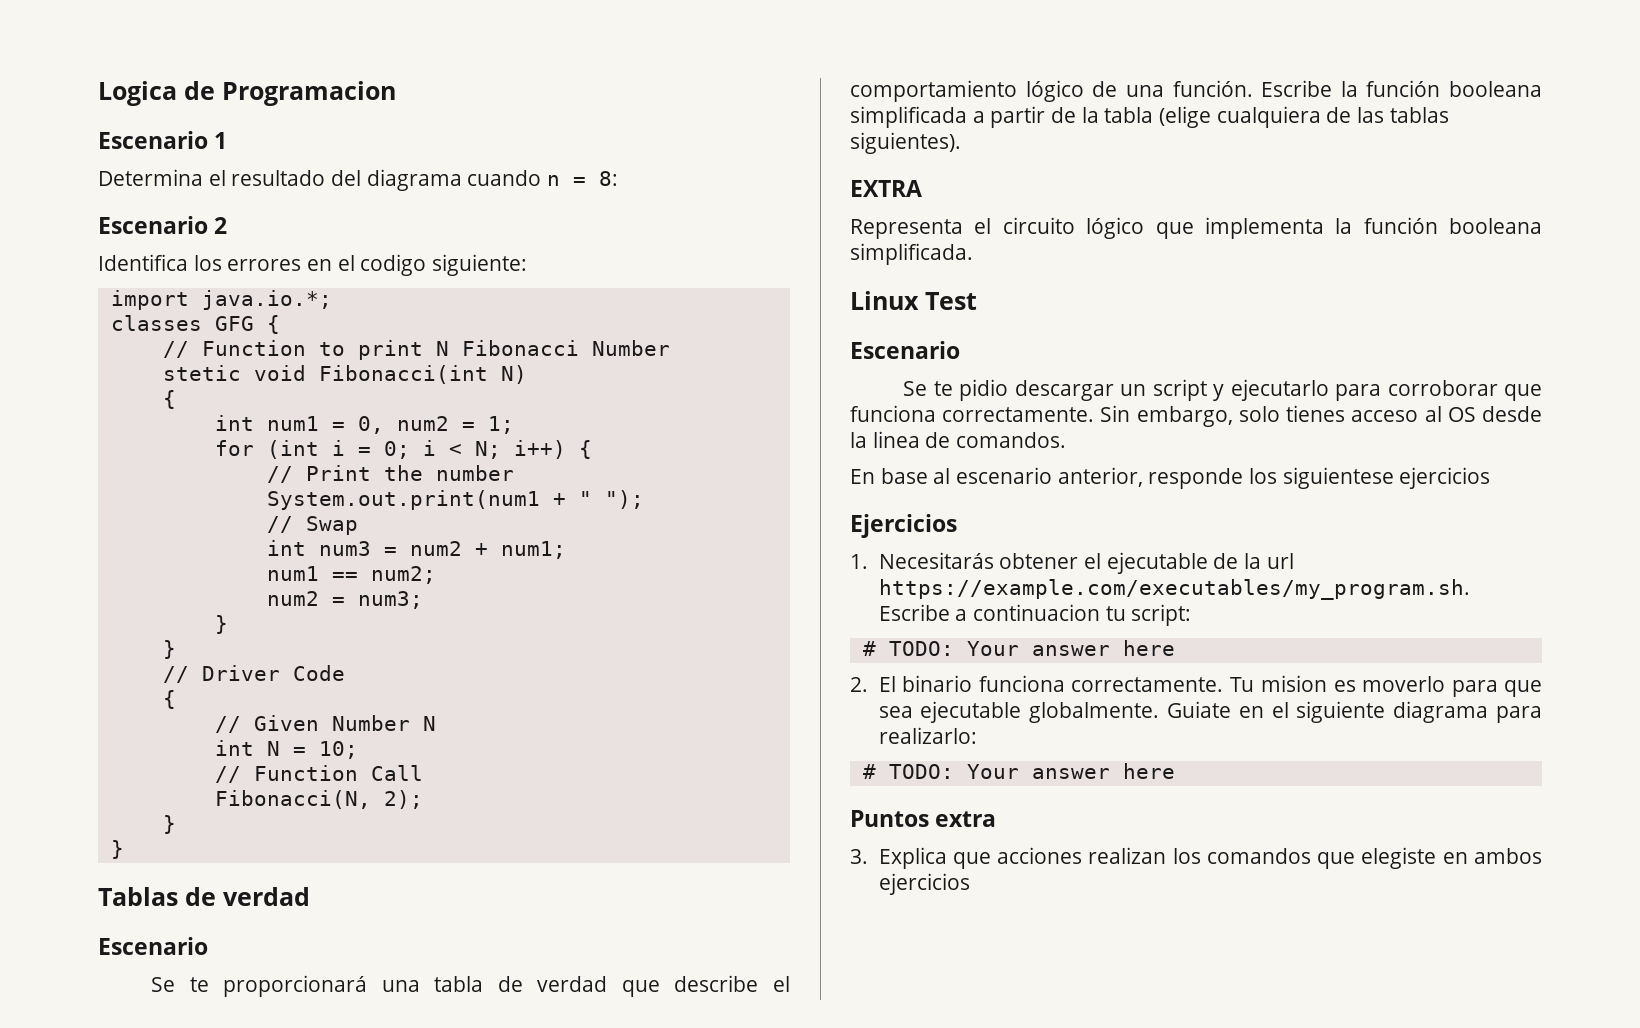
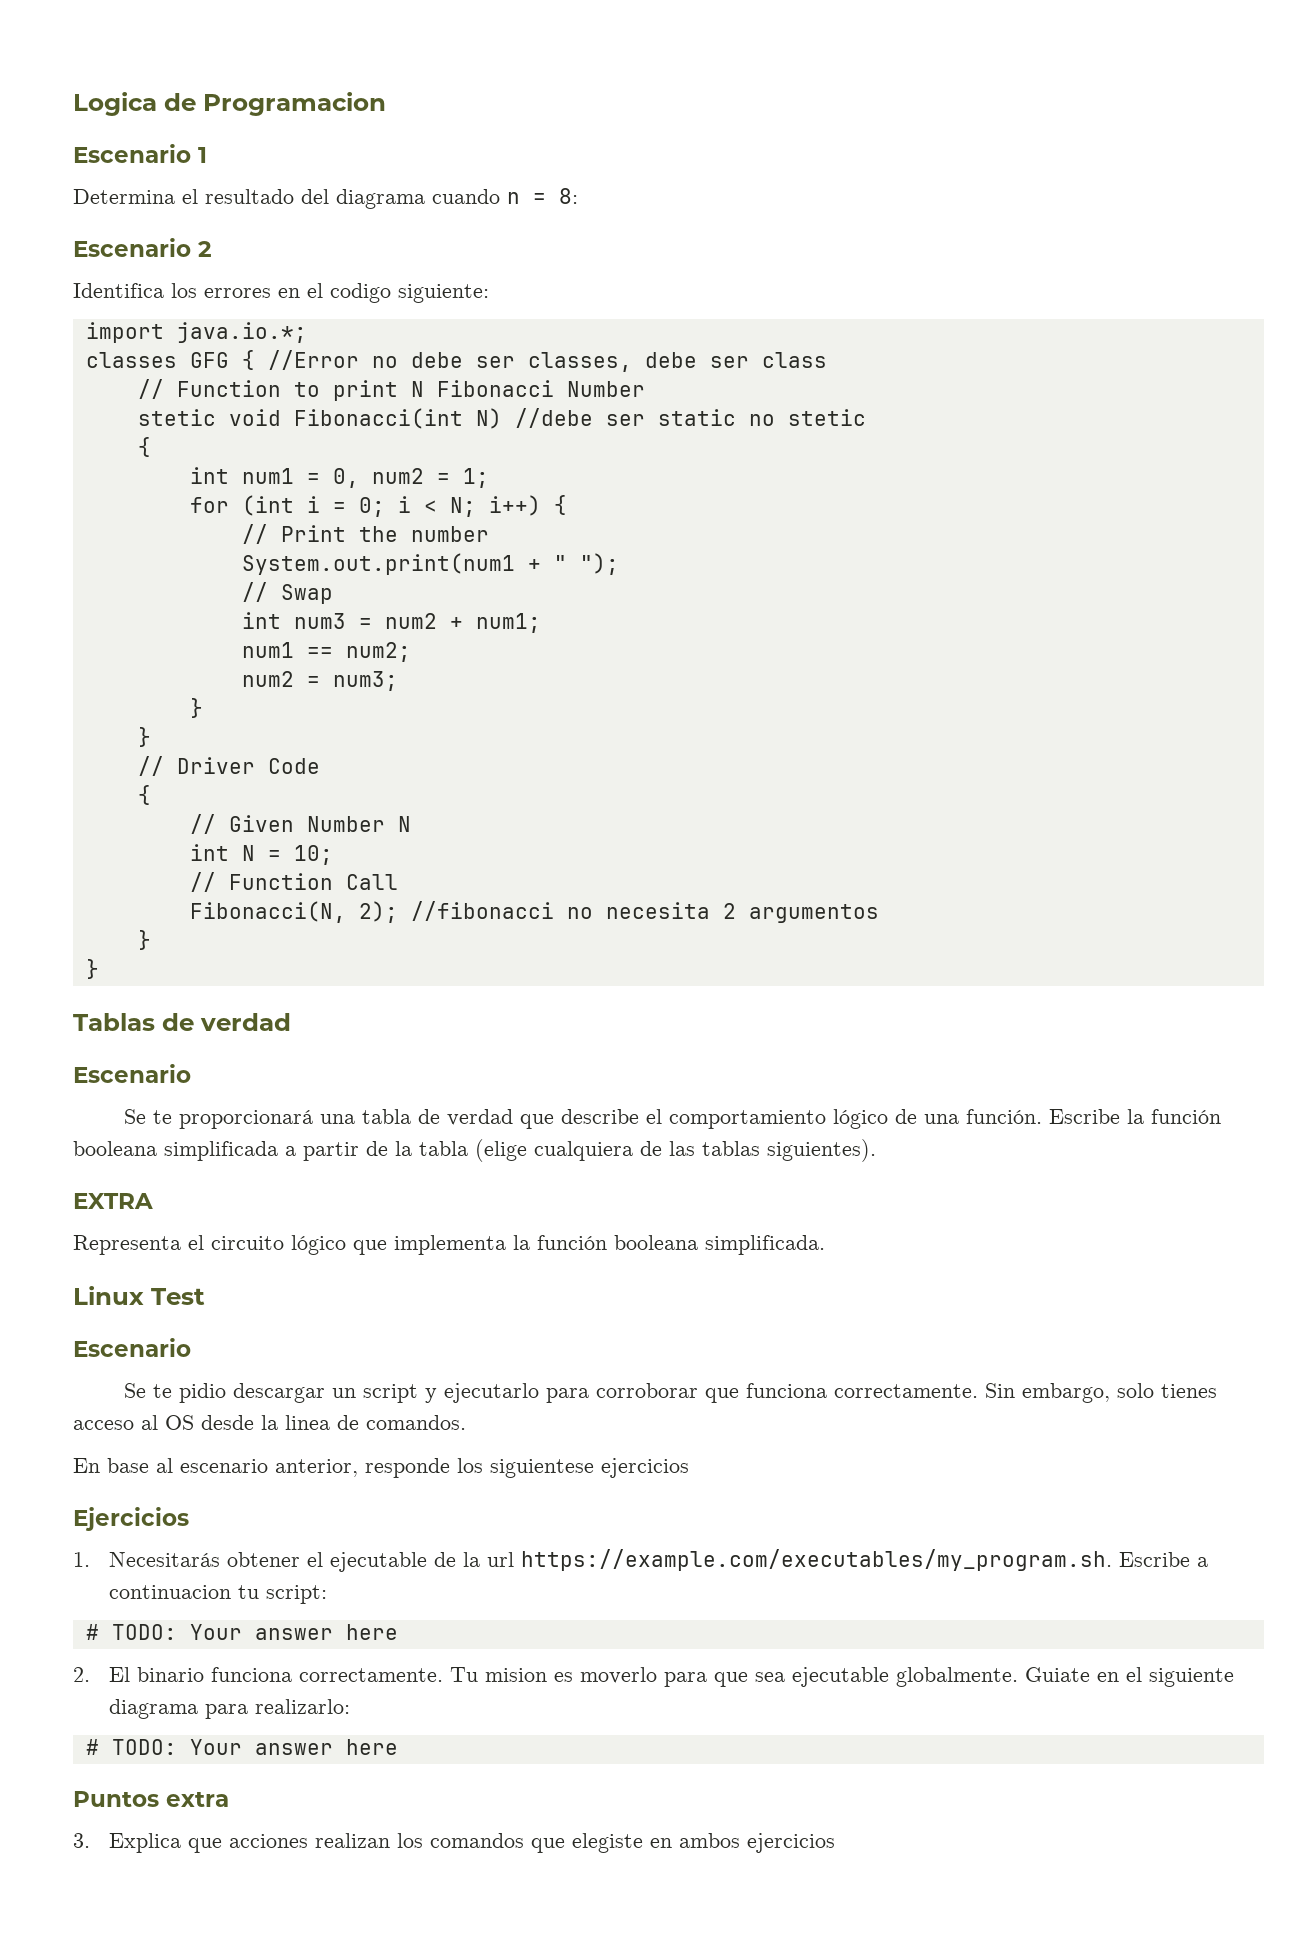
- classes GFG {
+ classes GFG { //Error no debe ser classes, debe ser class
- stetic void Fibonacci(int N)
+ stetic void Fibonacci(int N) //debe ser static no stetic
- Fibonacci(N, 2);
+ Fibonacci(N, 2); //fibonacci no necesita 2 argumentos

